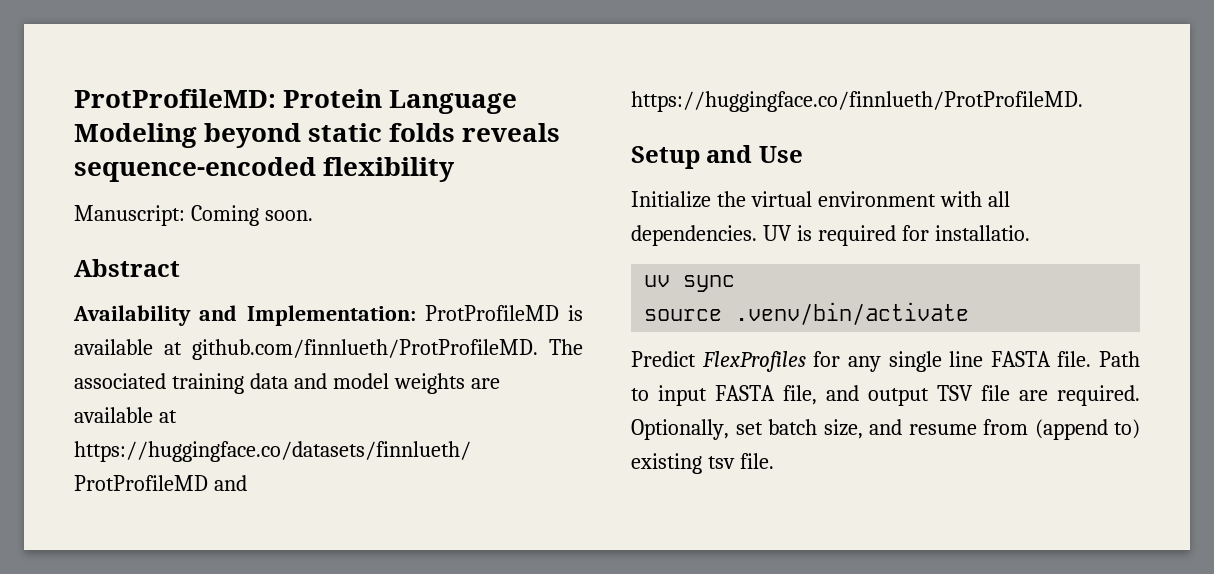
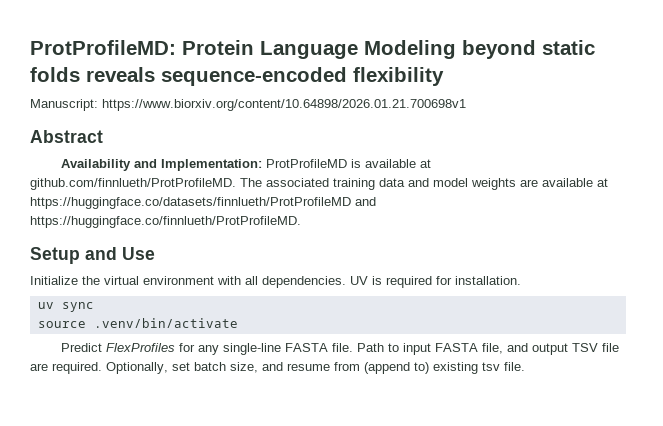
- Manuscript: Coming soon.
+ Manuscript: https://www.biorxiv.org/content/10.64898/2026.01.21.700698v1
- UV is required for installatio.
+ UV is required for installation.
- Predict FlexProfiles for any single line FASTA file.
+ Predict FlexProfiles for any single-line FASTA file.

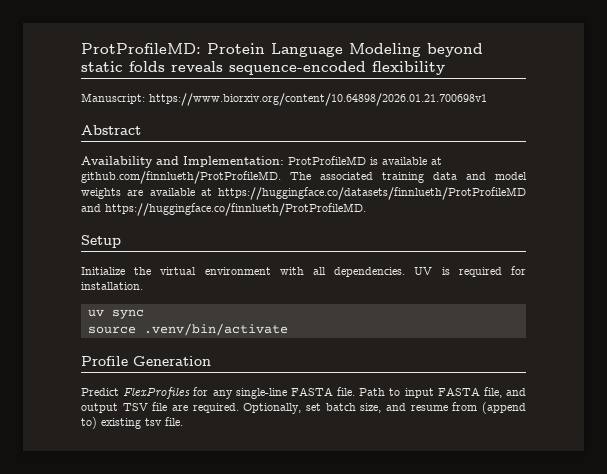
- Setup and Use
+ Setup
+ Profile Generation

